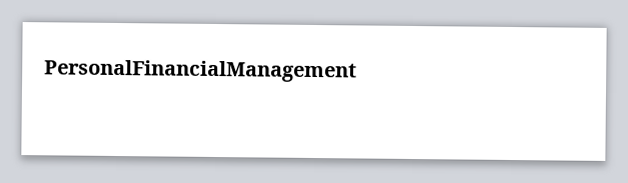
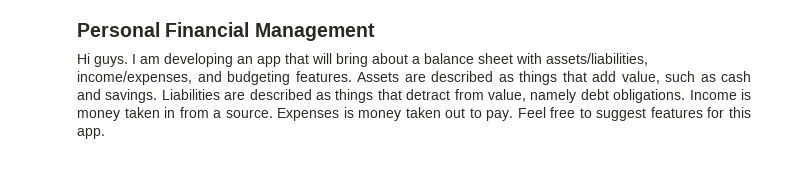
- PersonalFinancialManagement
+ Personal Financial Management
+ Hi guys. I am developing an app that will bring about a balance sheet with assets/liabilities, income/expenses, and budgeting features. Assets are described as things that add value, such as cash and savings. Liabilities are described as things that detract from value, namely debt obligations. Income is money taken in from a source. Expenses is money taken out to pay. Feel free to suggest features for this app.

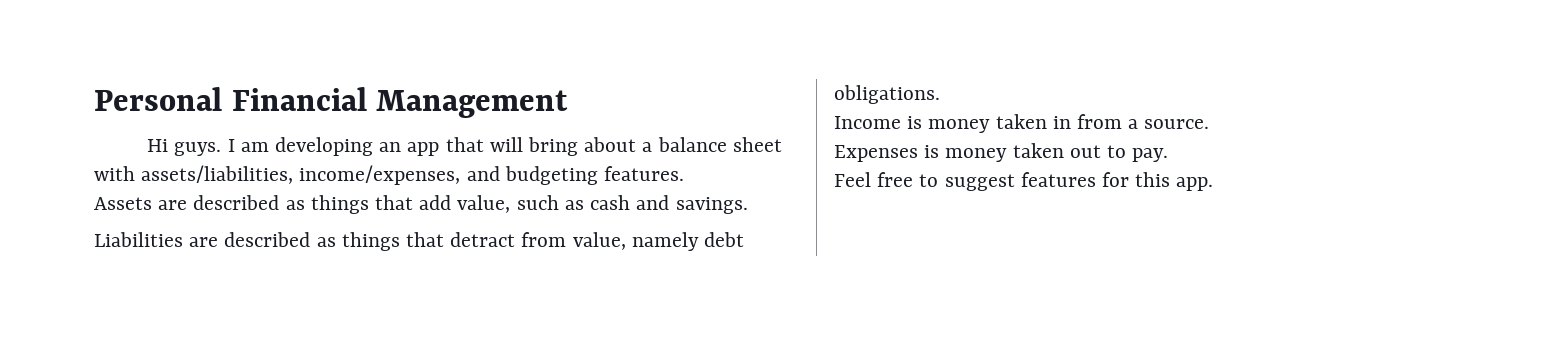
- I am developing an app that will bring about a balance sheet with assets/liabilities, income/expenses, and budgeting features. Assets are described as things that add value, such as cash and savings. Liabilities are described as things that detract from value, namely debt obligations. Income is money taken in from a source. Expenses is money taken out to pay. Feel free to suggest features for this app.
+ I am developing an app that will bring about a balance sheet with assets/liabilities, income/expenses, and budgeting features.
+ Assets are described as things that add value, such as cash and savings.
+ Liabilities are described as things that detract from value, namely debt obligations.
+ Income is money taken in from a source.
+ Expenses is money taken out to pay.
+ Feel free to suggest features for this app.

